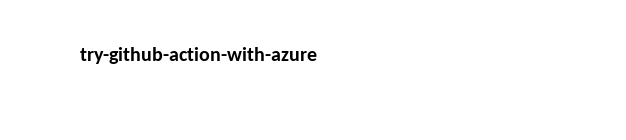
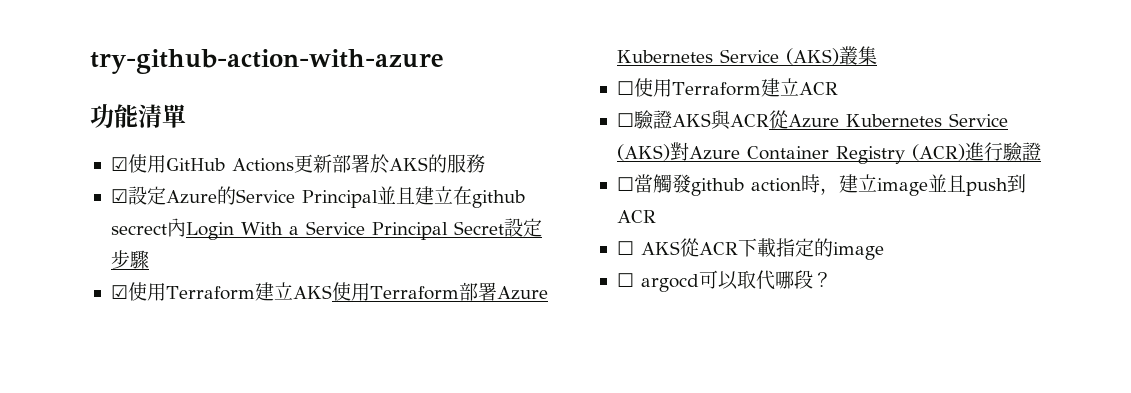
+ 功能清單
+ ☑使用GitHub Actions更新部署於AKS的服務
+ ☑設定Azure的Service Principal並且建立在github secrect內Login With a Service Principal Secret設定步驟
+ ☑使用Terraform建立AKS使用Terraform部署Azure Kubernetes Service (AKS)叢集
+ ☐使用Terraform建立ACR
+ ☐驗證AKS與ACR從Azure Kubernetes Service (AKS)對Azure Container Registry (ACR)進行驗證
+ ☐當觸發github action時，建立image並且push到ACR
+ ☐ AKS從ACR下載指定的image
+ ☐ argocd可以取代哪段？

